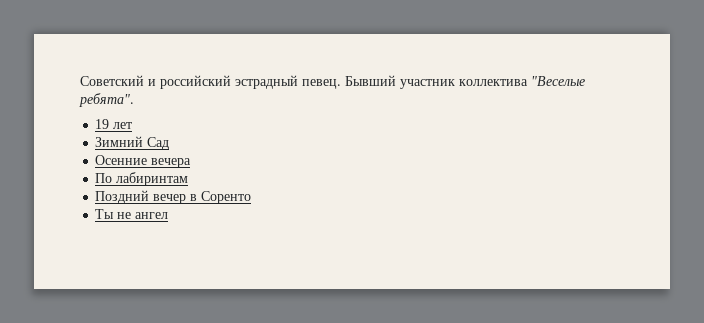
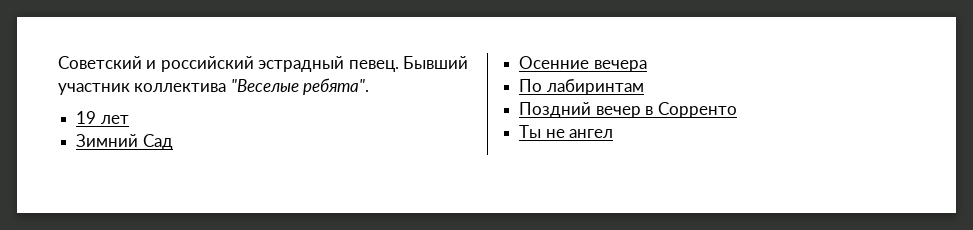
- Поздний вечер в Соренто
+ Поздний вечер в Сорренто

